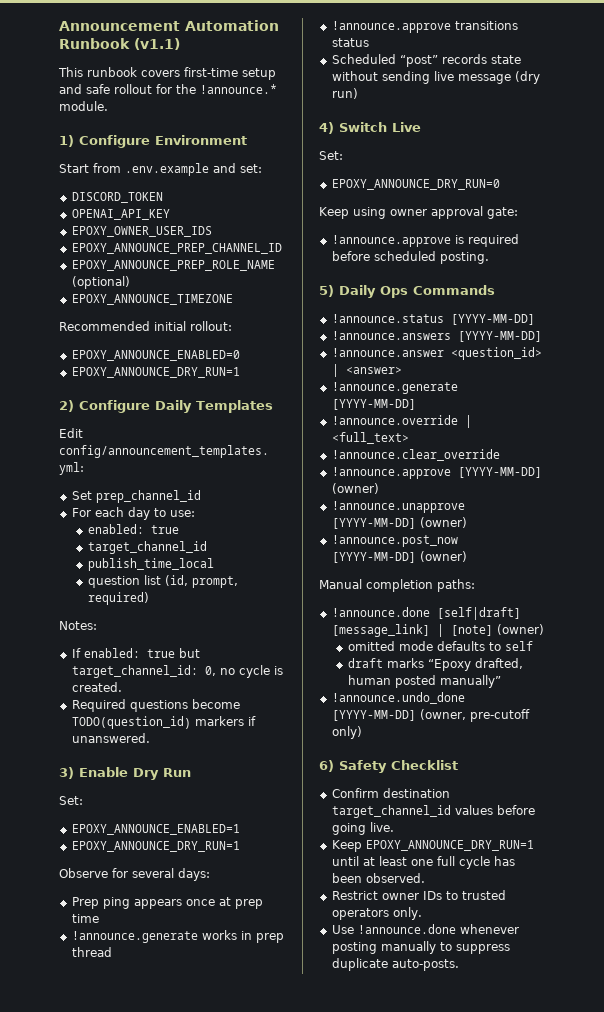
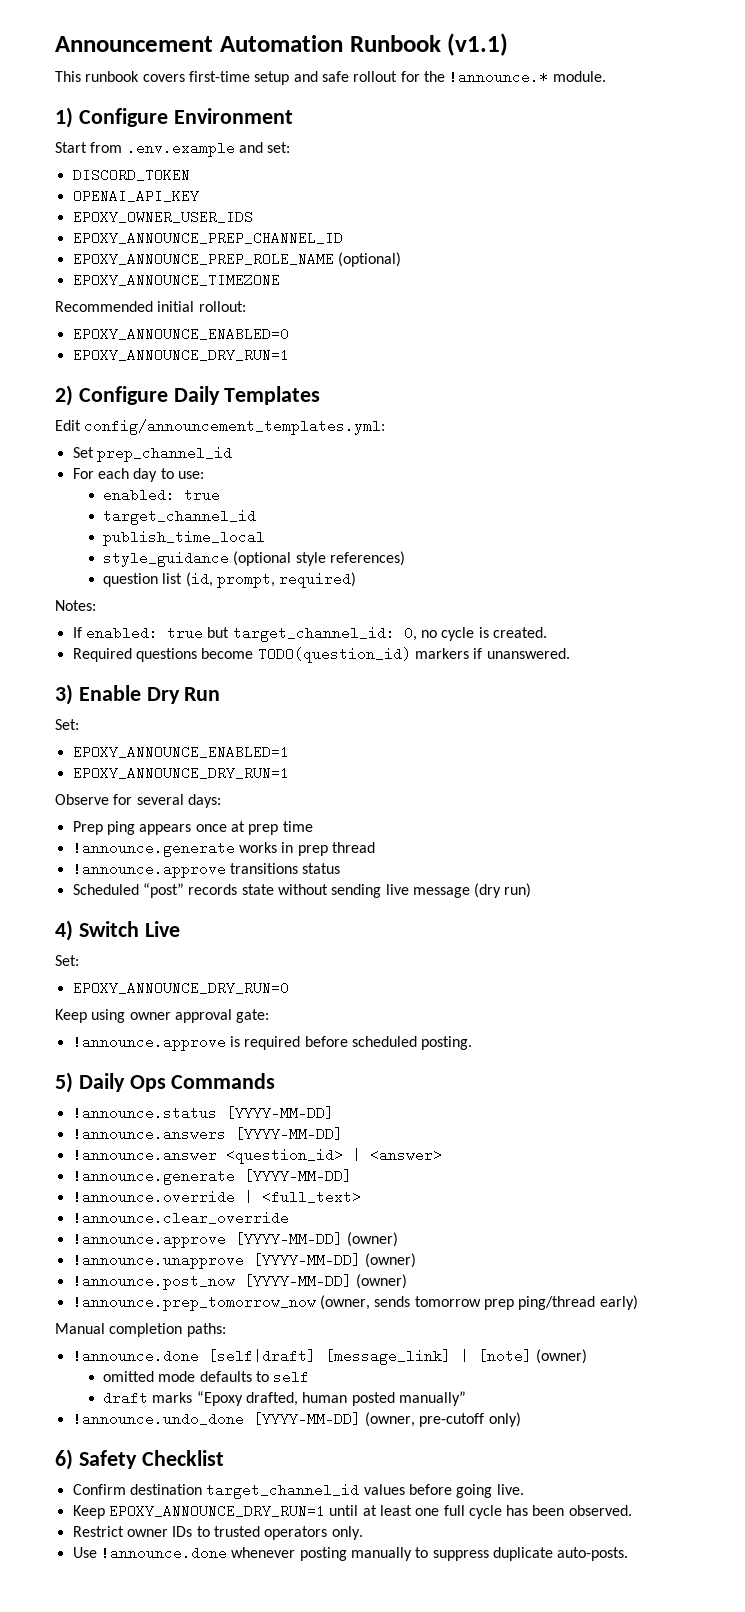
+ style_guidance (optional style references)
+ !announce.prep_tomorrow_now (owner, sends tomorrow prep ping/thread early)

